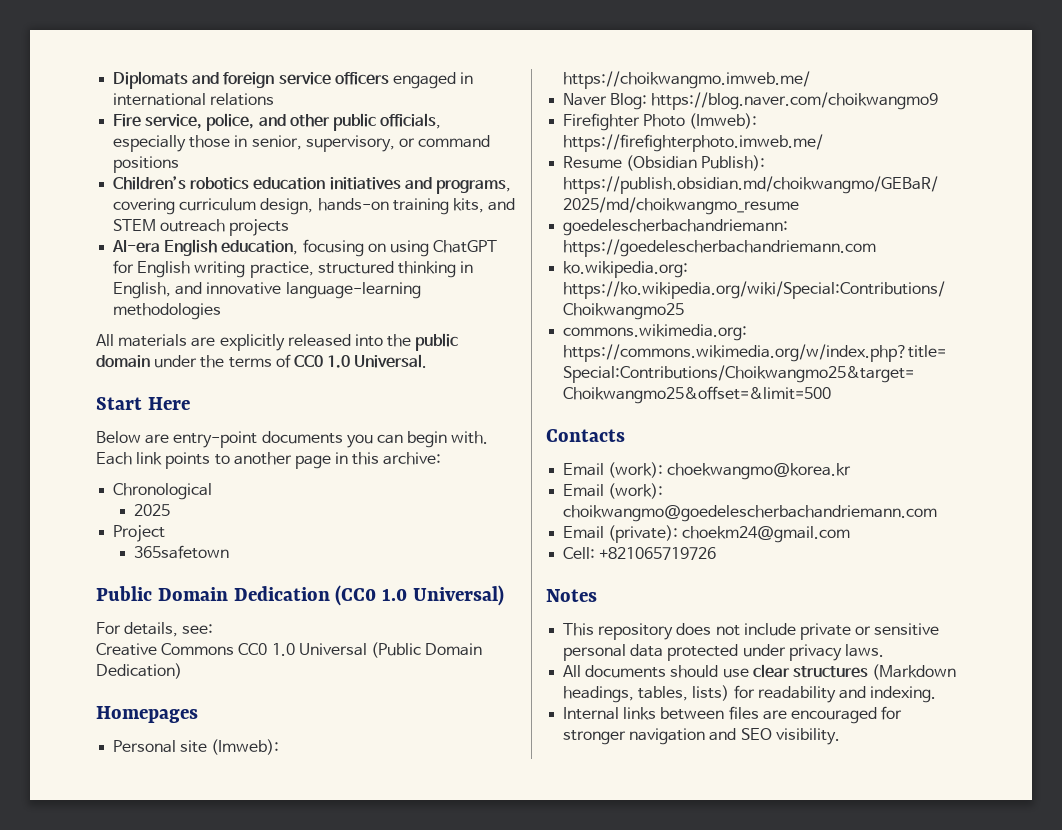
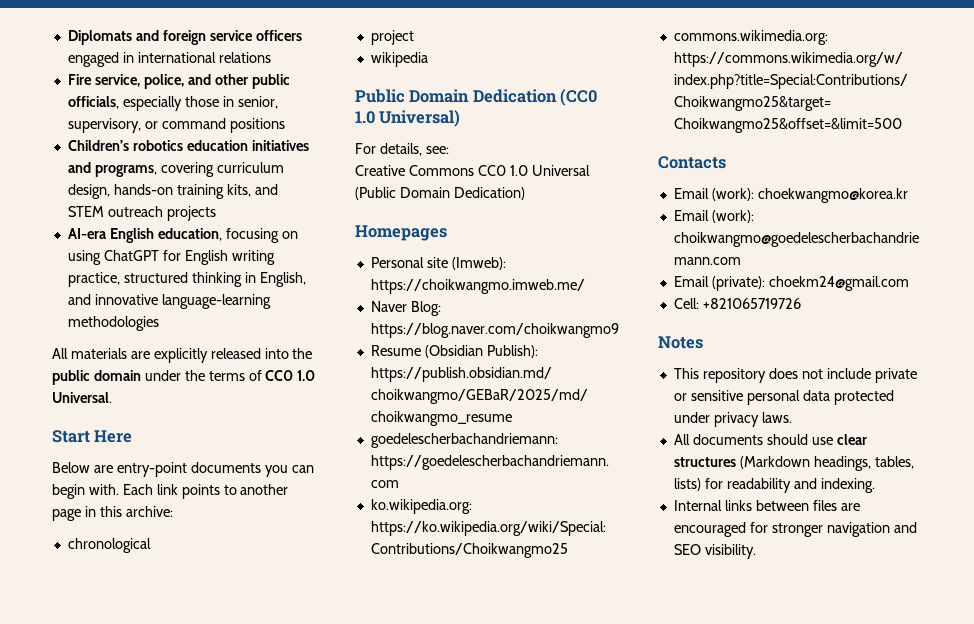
- Chronological
- 2025
- Project
- 365safetown
+ chronological
+ project
+ wikipedia
- Firefighter Photo (Imweb): https://firefighterphoto.imweb.me/

